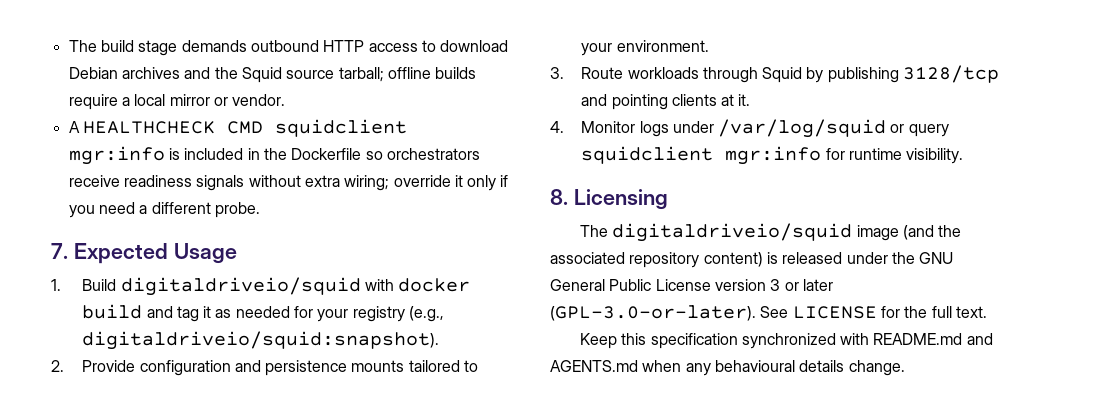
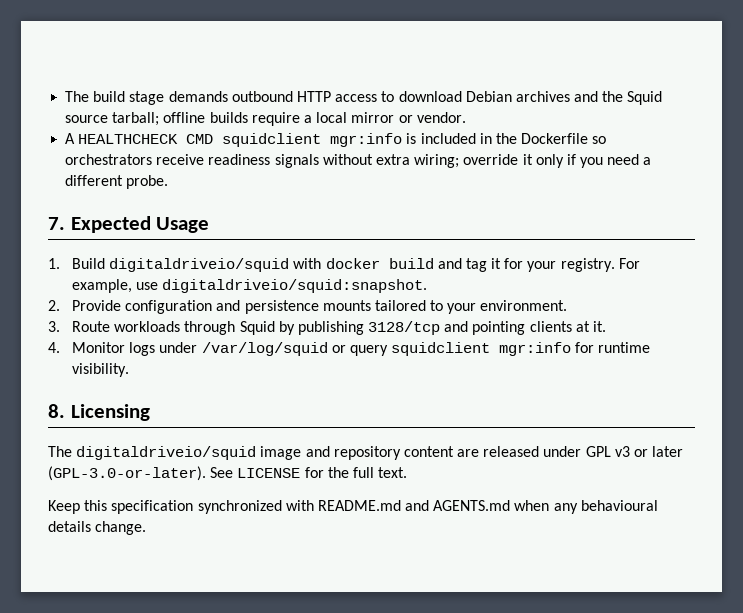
- 1. Build digitaldriveio/squid with docker build and tag it as needed for your registry (e.g., digitaldriveio/squid:snapshot).
+ 1. Build digitaldriveio/squid with docker build and tag it for your registry. For example, use digitaldriveio/squid:snapshot.
- The digitaldriveio/squid image (and the associated repository content) is released under the GNU General Public License version 3 or later (GPL-3.0-or-later). See LICENSE for the full text.
+ The digitaldriveio/squid image and repository content are released under GPL v3 or later (GPL-3.0-or-later). See LICENSE for the full text.

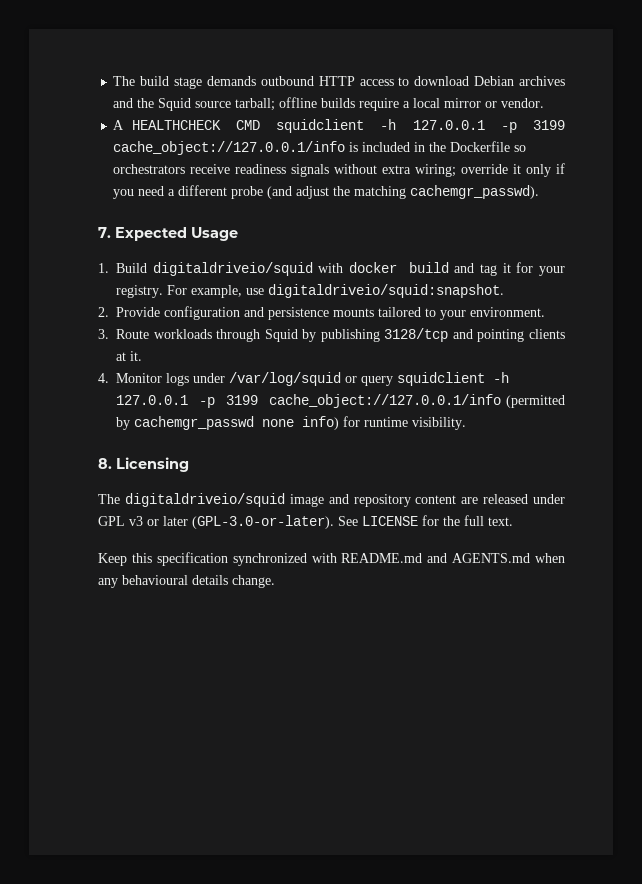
- A HEALTHCHECK CMD squidclient mgr:info is included in the Dockerfile so orchestrators receive readiness signals without extra wiring; override it only if you need a different probe.
+ A HEALTHCHECK CMD squidclient -h 127.0.0.1 -p 3199 cache_object://127.0.0.1/info is included in the Dockerfile so orchestrators receive readiness signals without extra wiring; override it only if you need a different probe (and adjust the matching cachemgr_passwd).
- 4. Monitor logs under /var/log/squid or query squidclient mgr:info for runtime visibility.
+ 4. Monitor logs under /var/log/squid or query squidclient -h 127.0.0.1 -p 3199 cache_object://127.0.0.1/info (permitted by cachemgr_passwd none info) for runtime visibility.

